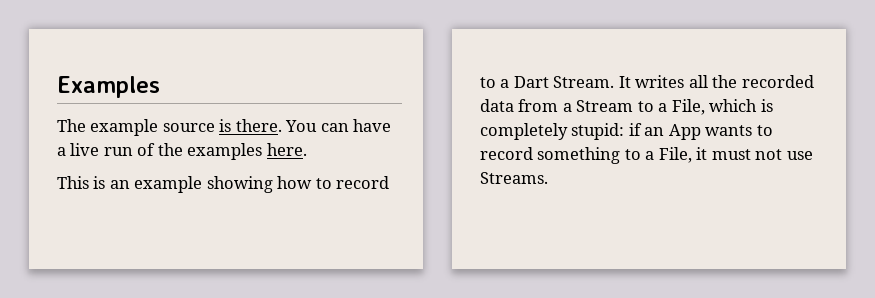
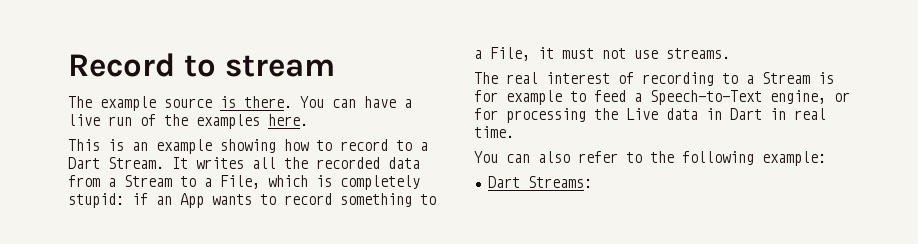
- Examples
+ Record to stream
- It writes all the recorded data from a Stream to a File, which is completely stupid: if an App wants to record something to a File, it must not use Streams.
+ It writes all the recorded data from a Stream to a File, which is completely stupid: if an App wants to record something to a File, it must not use streams.
+ The real interest of recording to a Stream is for example to feed a Speech-to-Text engine, or for processing the Live data in Dart in real time.
+ You can also refer to the following example:
+ Dart Streams:

